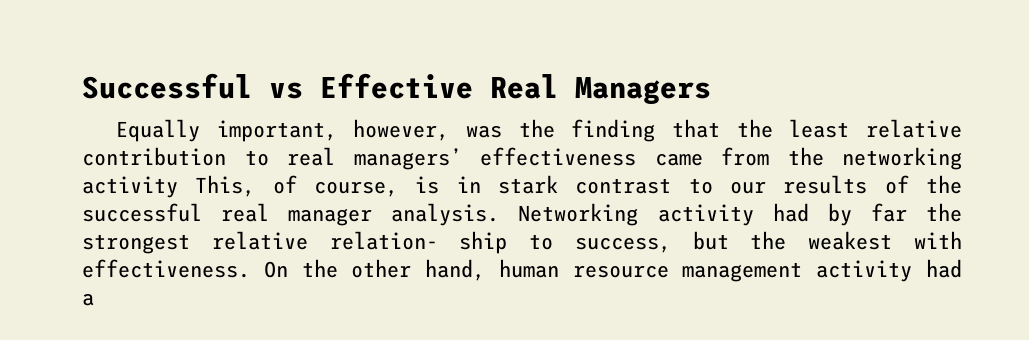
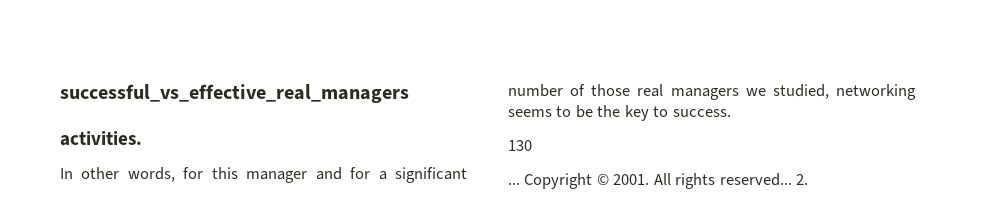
- Successful vs Effective Real Managers
- Equally important, however, was the finding that the least relative contribution to real managers’ effectiveness came from the networking activity This, of course, is in stark contrast to our results of the successful real manager analysis. Networking activity had by far the strongest relative relation- ship to success, but the weakest with effectiveness. On the other hand, human resource management activity had a
+ successful_vs_effective_real_managers
+ activities.
+ In other words, for this manager and for a significant number of those real managers we studied, networking seems to be the key to success.
+ 130
+ ... Copyright © 2001. All rights reserved... 2.

